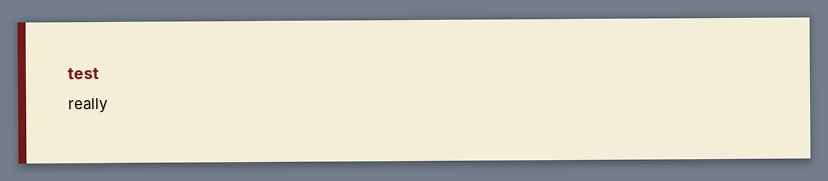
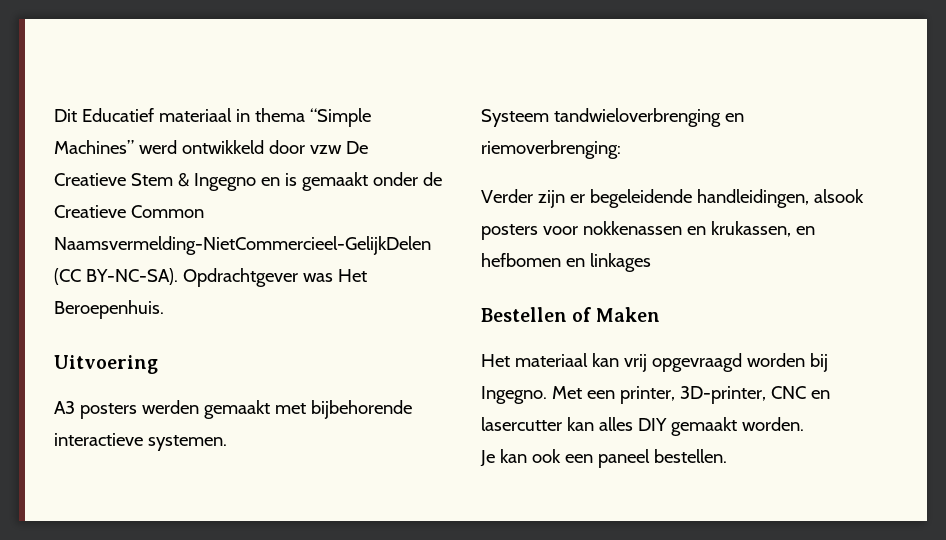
- test
- really
+ Dit Educatief materiaal in thema “Simple Machines” werd ontwikkeld door vzw De Creatieve Stem & Ingegno en is gemaakt onder de Creatieve Common Naamsvermelding-NietCommercieel-GelijkDelen (CC BY-NC-SA). Opdrachtgever was Het Beroepenhuis.
+ Uitvoering
+ A3 posters werden gemaakt met bijbehorende interactieve systemen.
+ Systeem tandwieloverbrenging en riemoverbrenging:
+ Verder zijn er begeleidende handleidingen, alsook posters voor nokkenassen en krukassen, en hefbomen en linkages
+ Bestellen of Maken
+ Het materiaal kan vrij opgevraagd worden bij Ingegno. Met een printer, 3D-printer, CNC en lasercutter kan alles DIY gemaakt worden.
+ Je kan ook een paneel bestellen.

